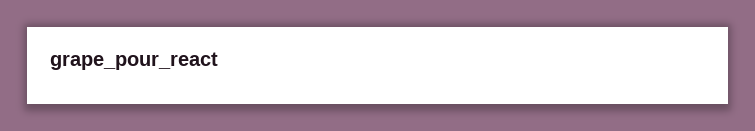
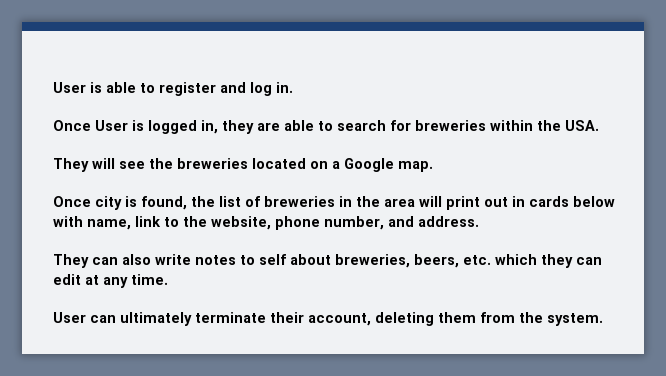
- grape_pour_react
+ User is able to register and log in.
+ Once User is logged in, they are able to search for breweries within the USA.
+ They will see the breweries located on a Google map.
+ Once city is found, the list of breweries in the area will print out in cards below with name, link to the website, phone number, and address.
+ They can also write notes to self about breweries, beers, etc. which they can edit at any time.
+ User can ultimately terminate their account, deleting them from the system.

